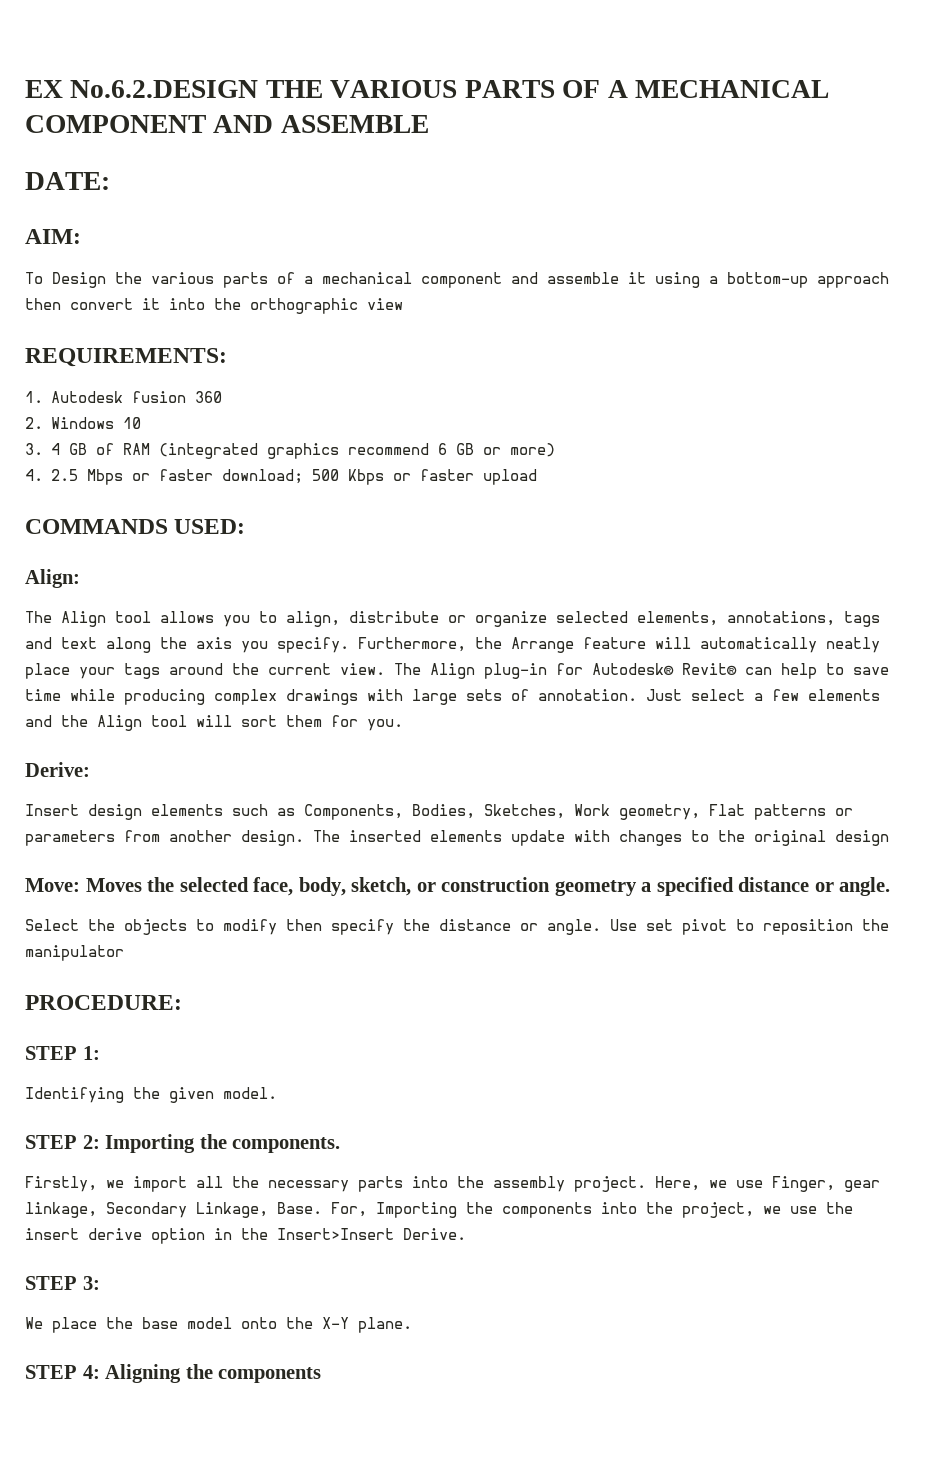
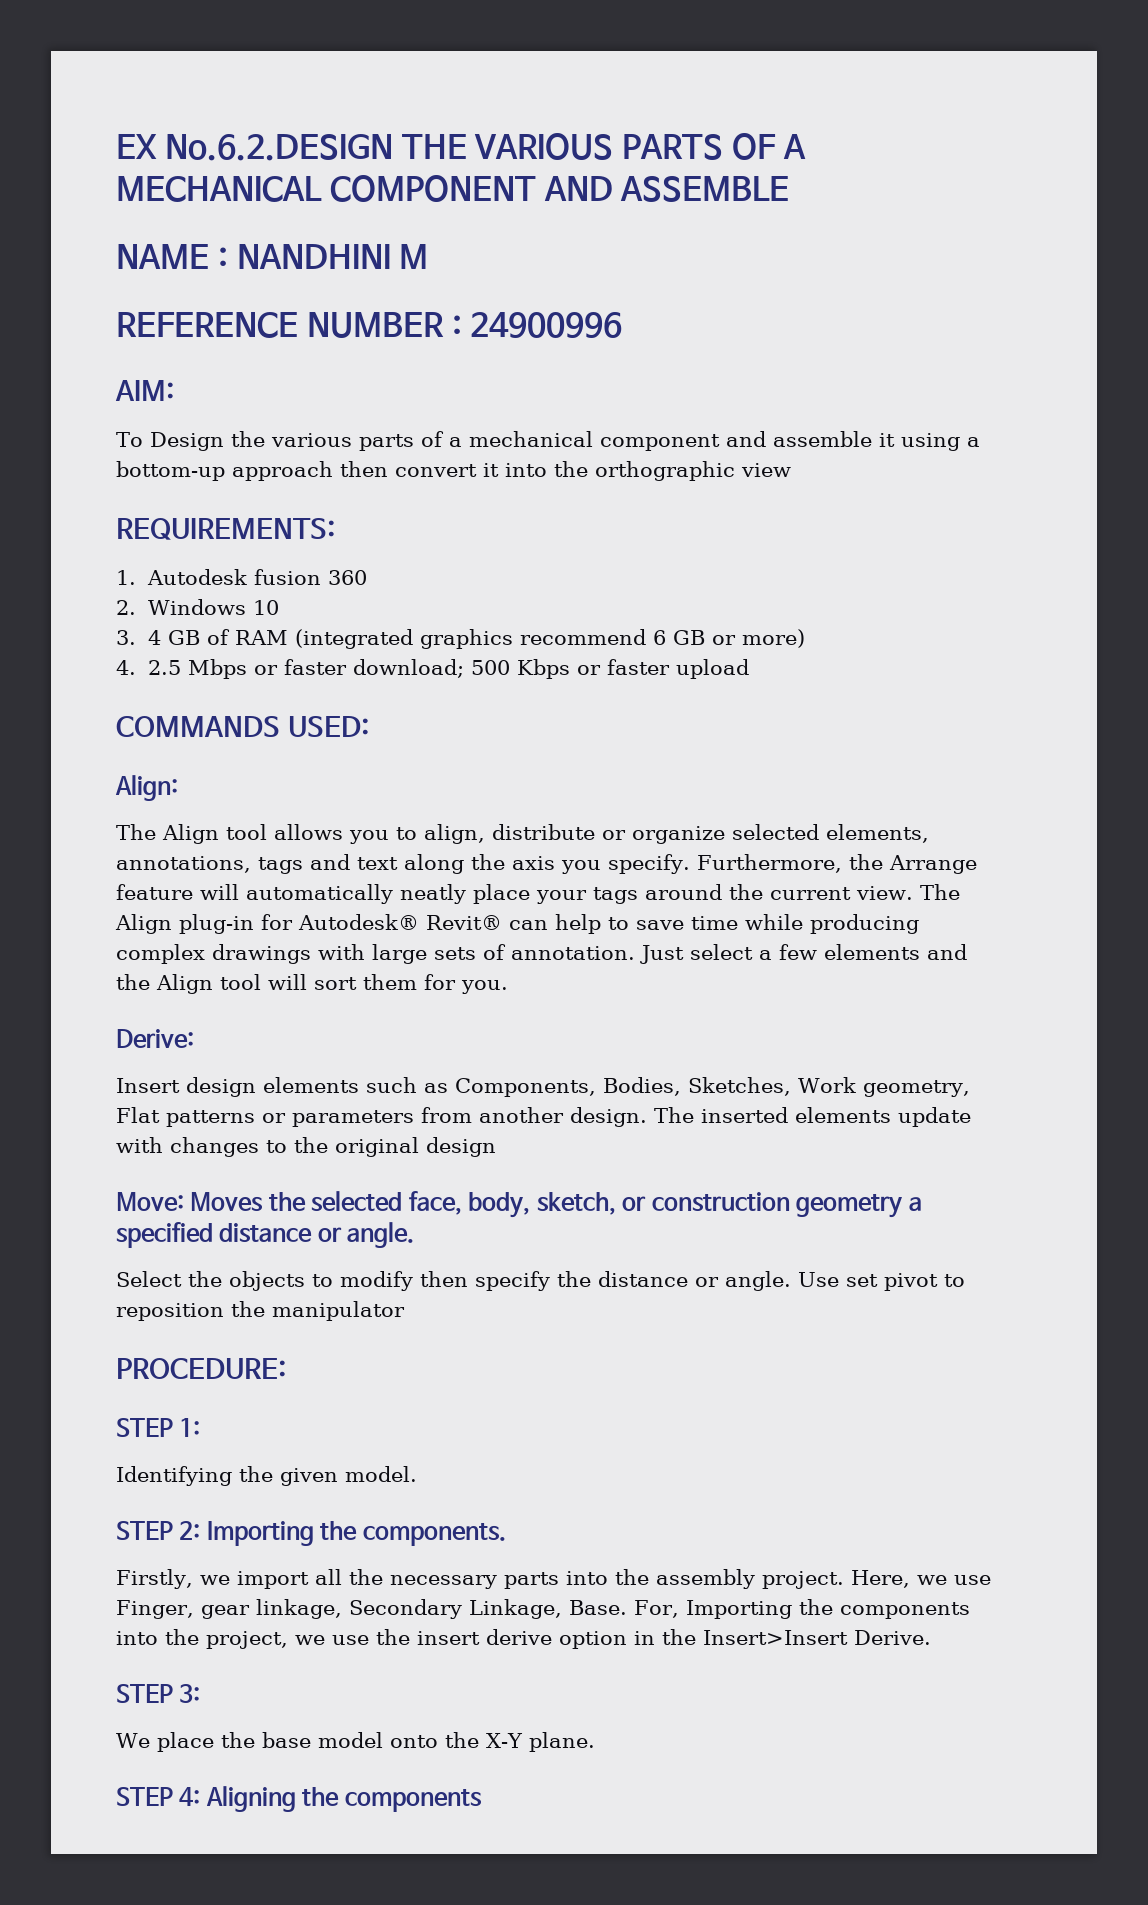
- DATE:
+ NAME : NANDHINI M
+ REFERENCE NUMBER : 24900996

